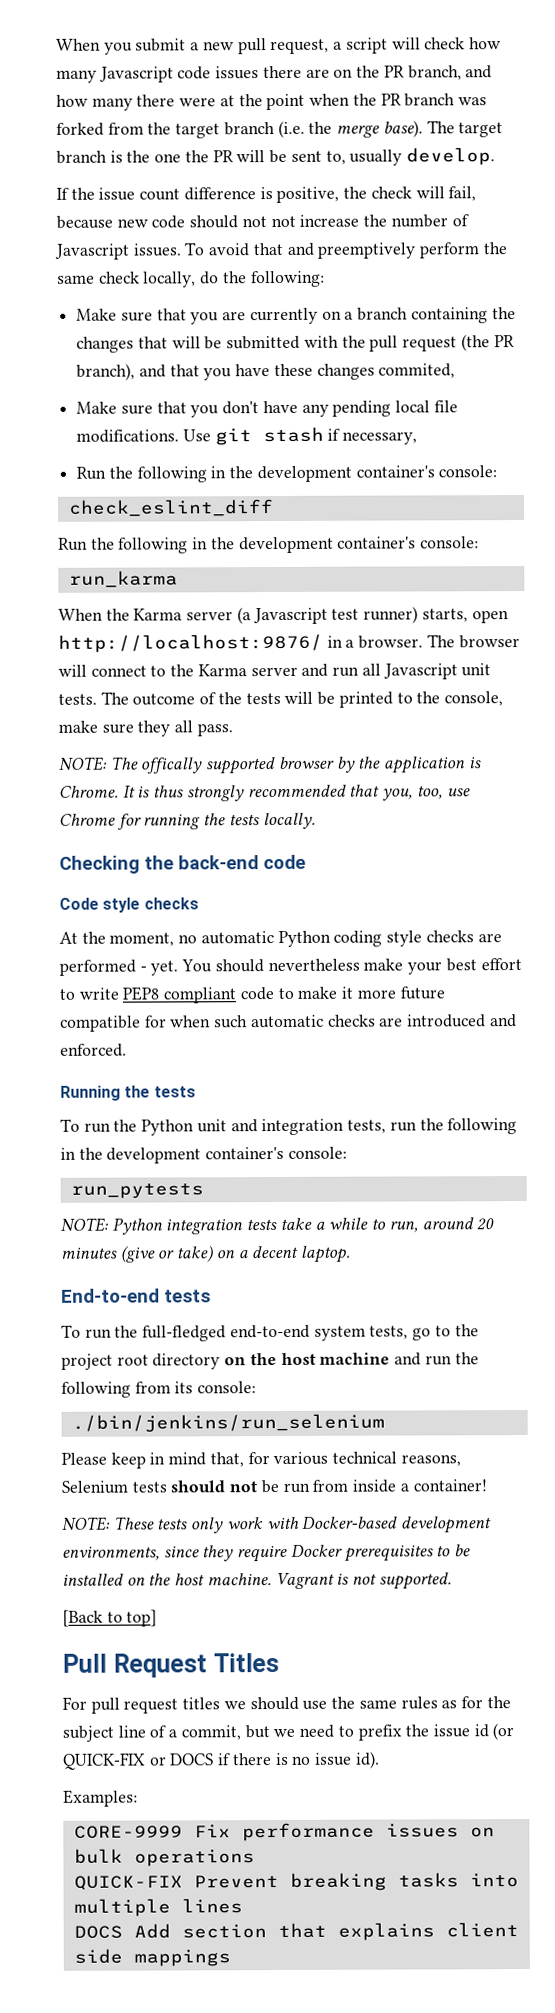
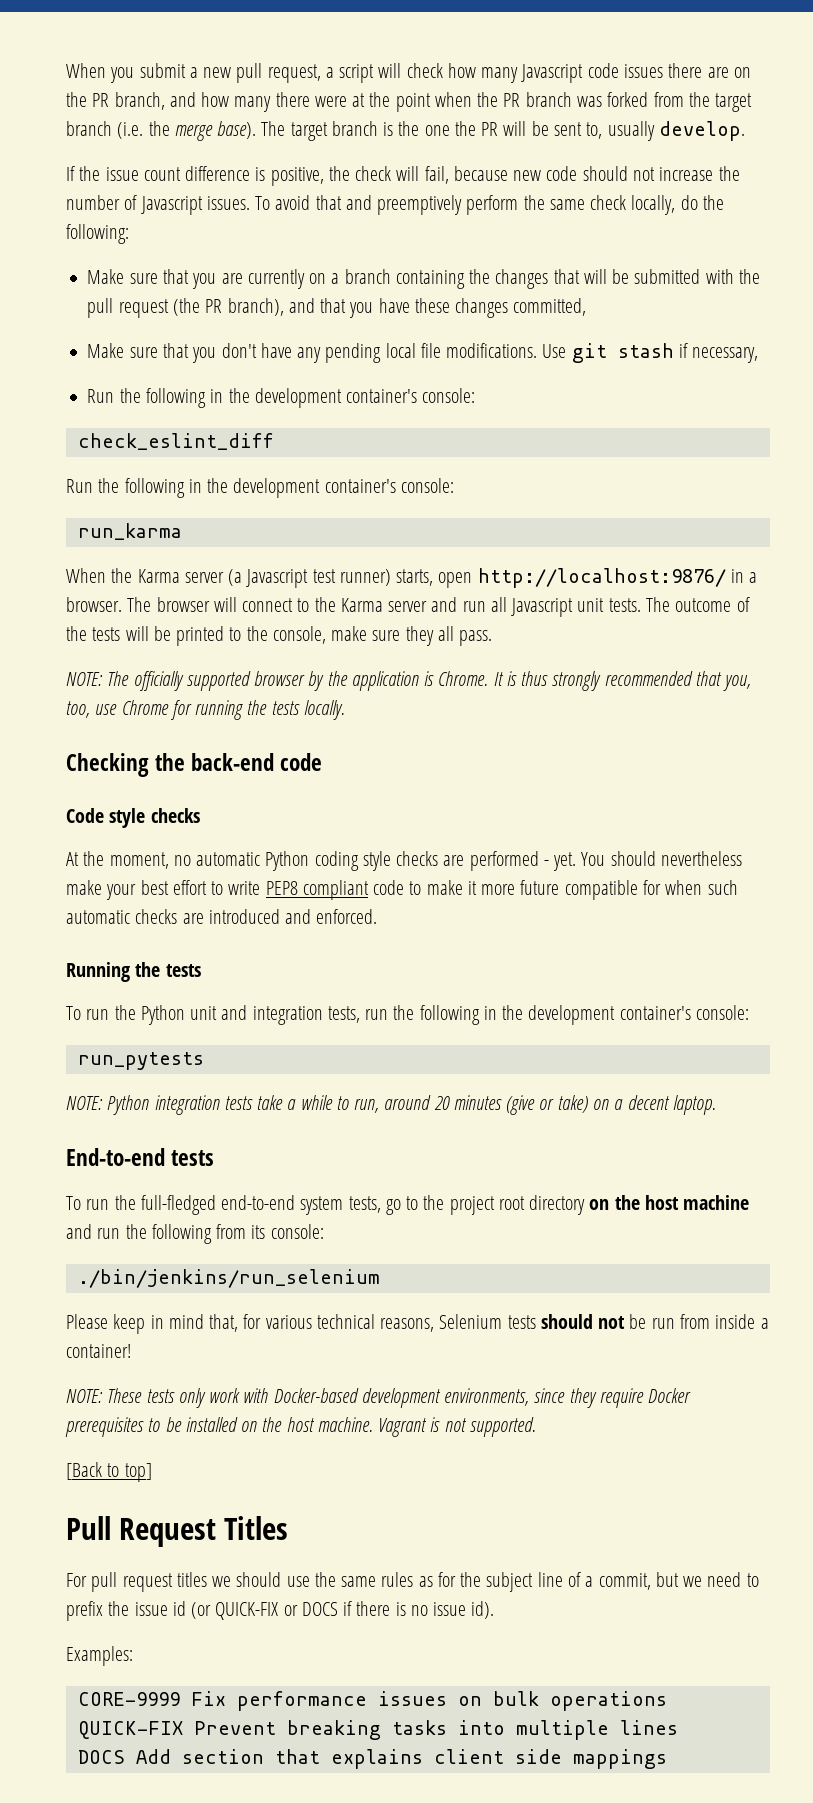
- If the issue count difference is positive, the check will fail, because new code should not not increase the number of Javascript issues.
+ If the issue count difference is positive, the check will fail, because new code should not increase the number of Javascript issues.
- Make sure that you are currently on a branch containing the changes that will be submitted with the pull request (the PR branch), and that you have these changes commited,
+ Make sure that you are currently on a branch containing the changes that will be submitted with the pull request (the PR branch), and that you have these changes committed,
- NOTE: The offically supported browser by the application is Chrome.
+ NOTE: The officially supported browser by the application is Chrome.

